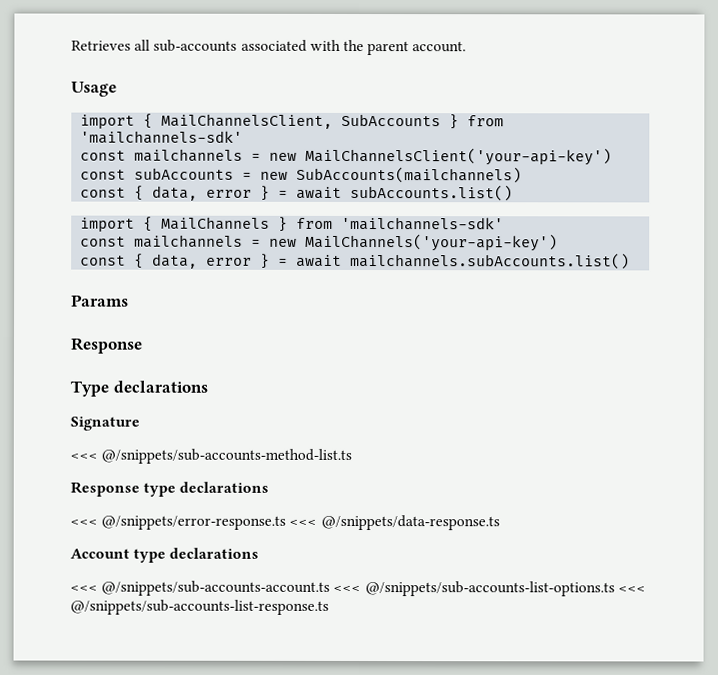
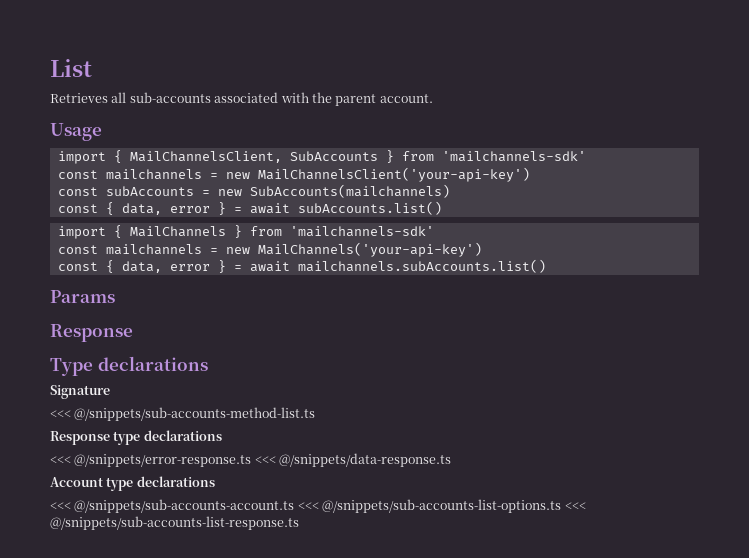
+ List

